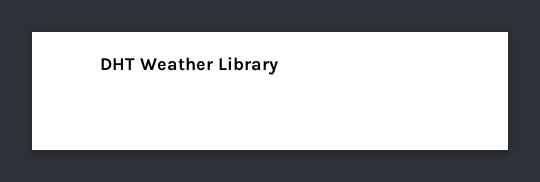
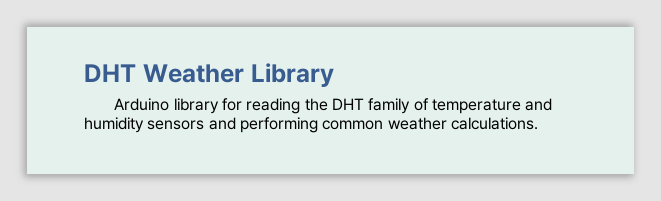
+ Arduino library for reading the DHT family of temperature and humidity sensors and performing common weather calculations.

